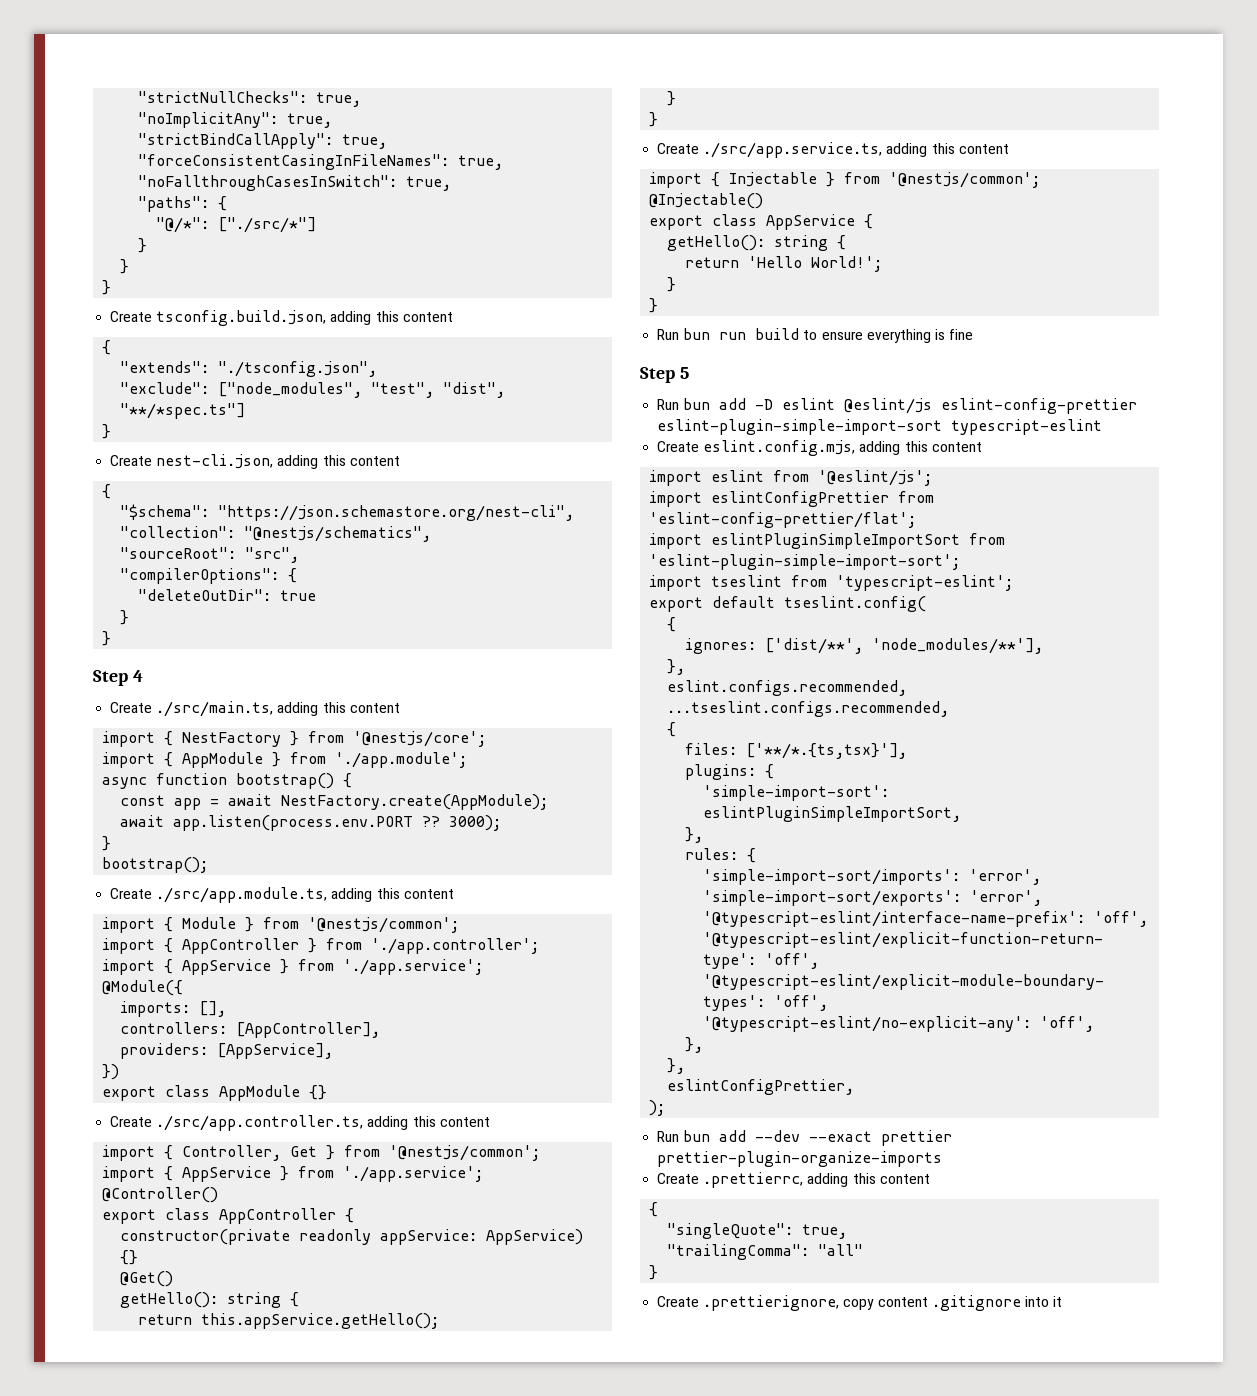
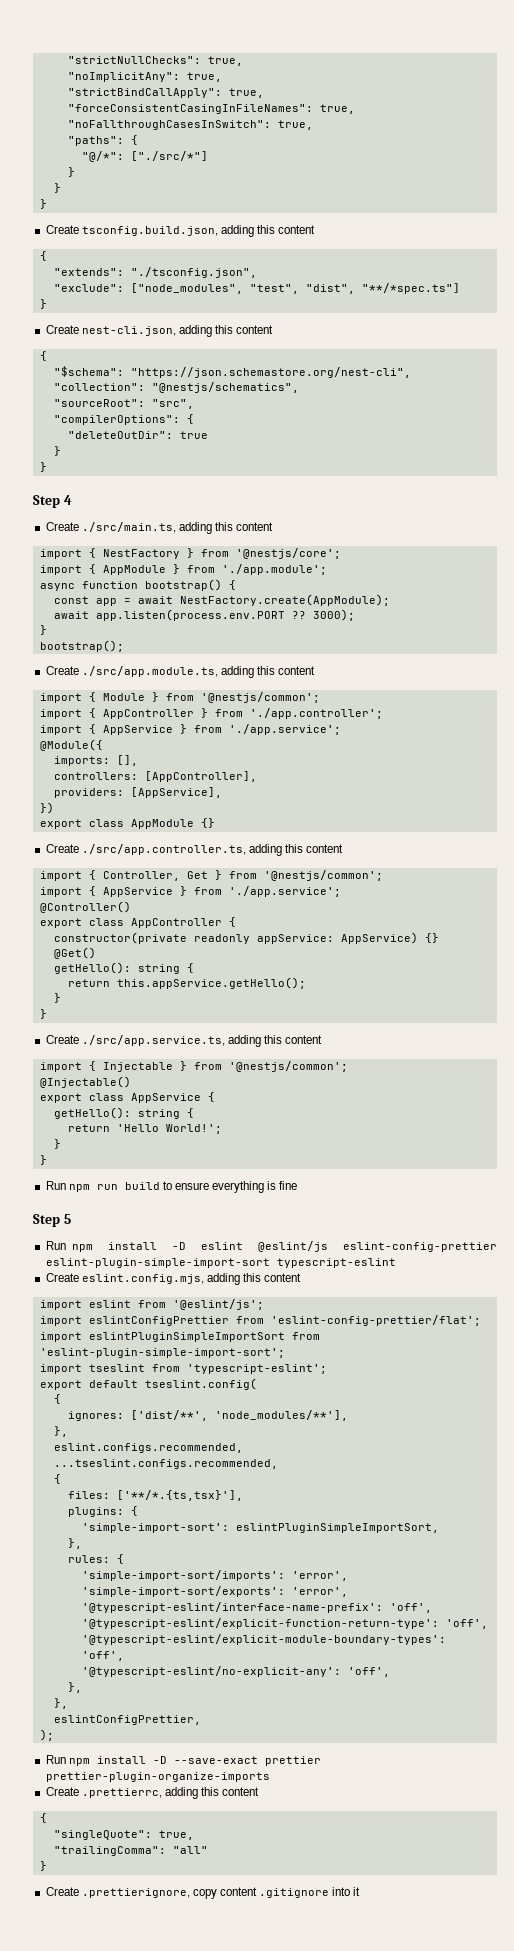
- Run bun run build to ensure everything is fine
+ Run npm run build to ensure everything is fine
- Run bun add -D eslint @eslint/js eslint-config-prettier eslint-plugin-simple-import-sort typescript-eslint
+ Run npm install -D eslint @eslint/js eslint-config-prettier eslint-plugin-simple-import-sort typescript-eslint
- Run bun add --dev --exact prettier prettier-plugin-organize-imports
+ Run npm install -D --save-exact prettier prettier-plugin-organize-imports

